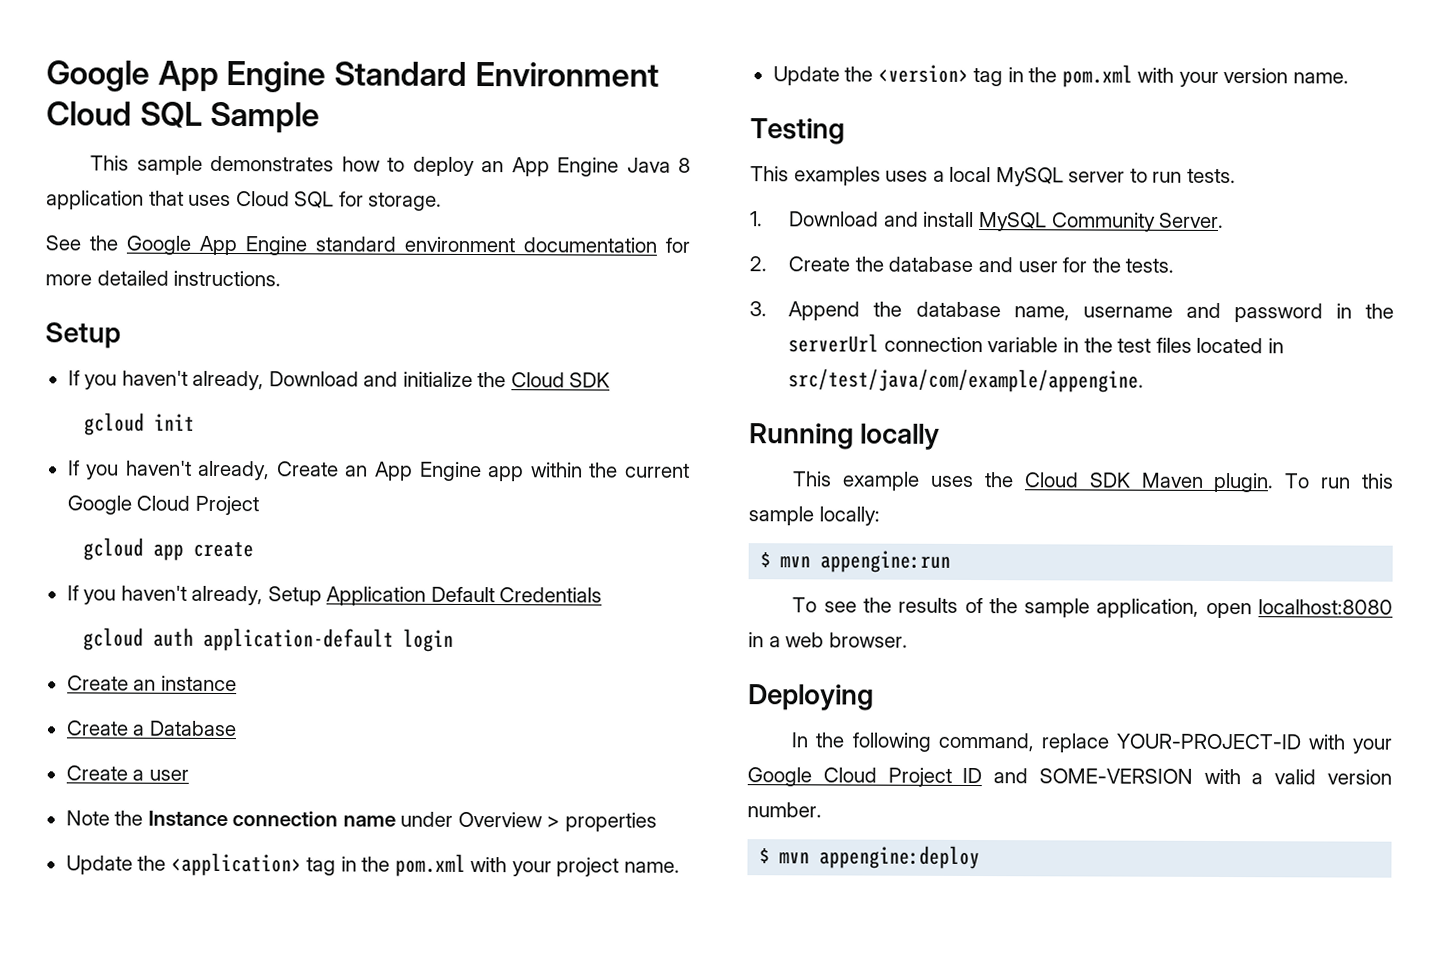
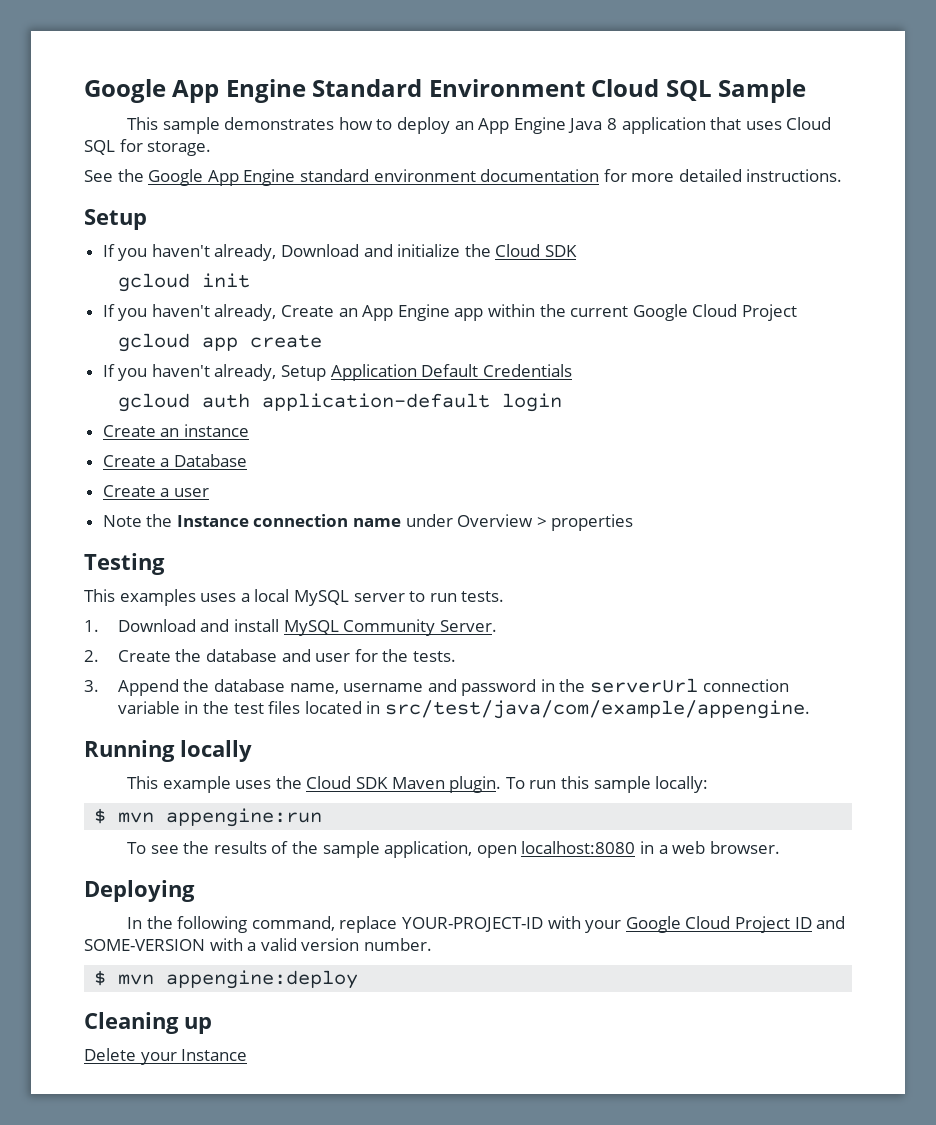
- Update the <application> tag in the pom.xml with your project name.
- Update the <version> tag in the pom.xml with your version name.
+ Cleaning up
+ Delete your Instance

